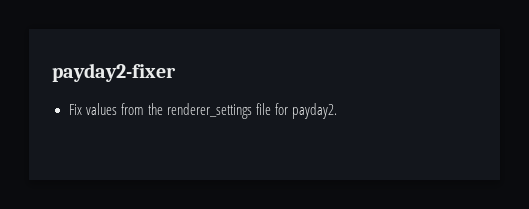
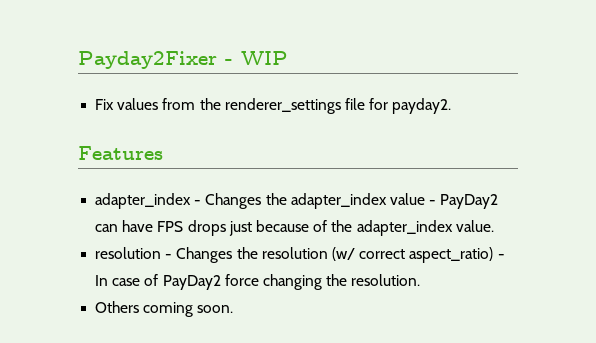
- payday2-fixer
+ Payday2Fixer - WIP
+ Features
+ adapter_index - Changes the adapter_index value - PayDay2 can have FPS drops just because of the adapter_index value.
+ resolution - Changes the resolution (w/ correct aspect_ratio) - In case of PayDay2 force changing the resolution.
+ Others coming soon.

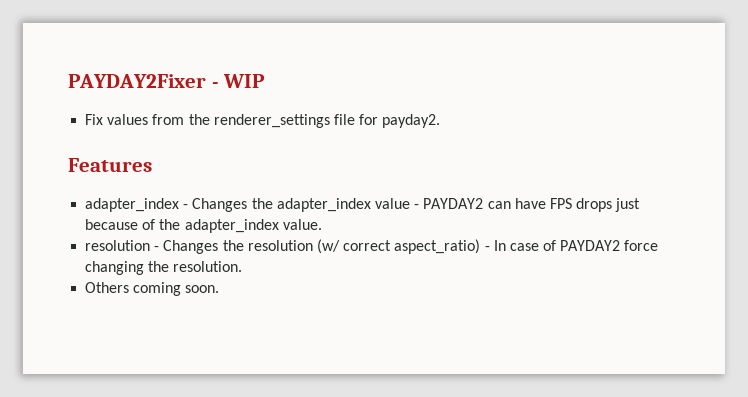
- Payday2Fixer - WIP
+ PAYDAY2Fixer - WIP
- adapter_index - Changes the adapter_index value - PayDay2 can have FPS drops just because of the adapter_index value.
+ adapter_index - Changes the adapter_index value - PAYDAY2 can have FPS drops just because of the adapter_index value.
- resolution - Changes the resolution (w/ correct aspect_ratio) - In case of PayDay2 force changing the resolution.
+ resolution - Changes the resolution (w/ correct aspect_ratio) - In case of PAYDAY2 force changing the resolution.

